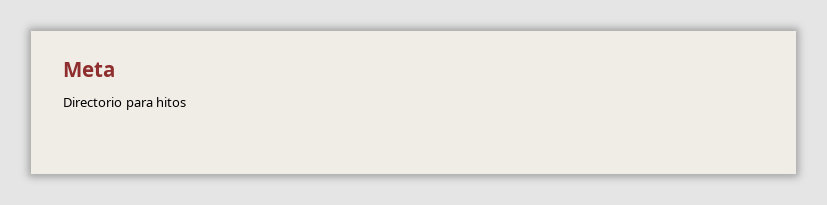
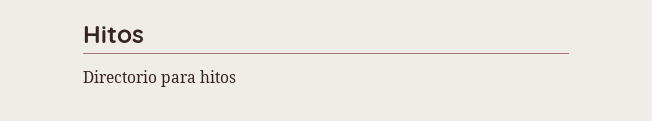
- Meta
+ Hitos

